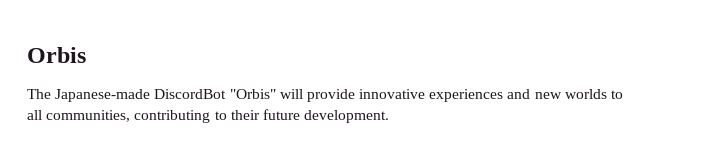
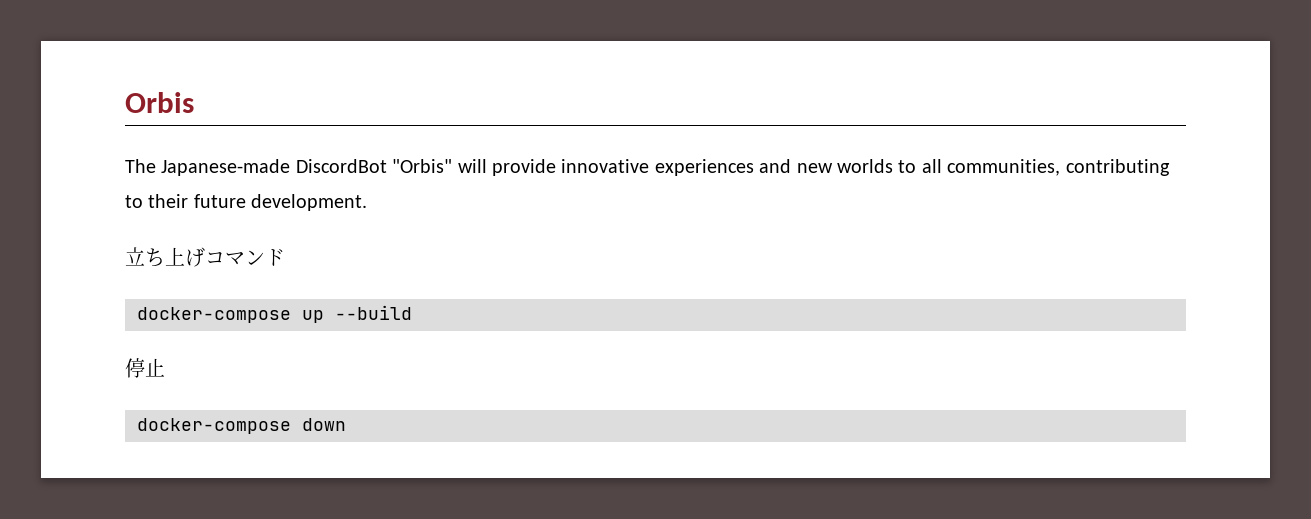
+ 立ち上げコマンド
+ docker-compose up --build
+ 停止
+ docker-compose down

